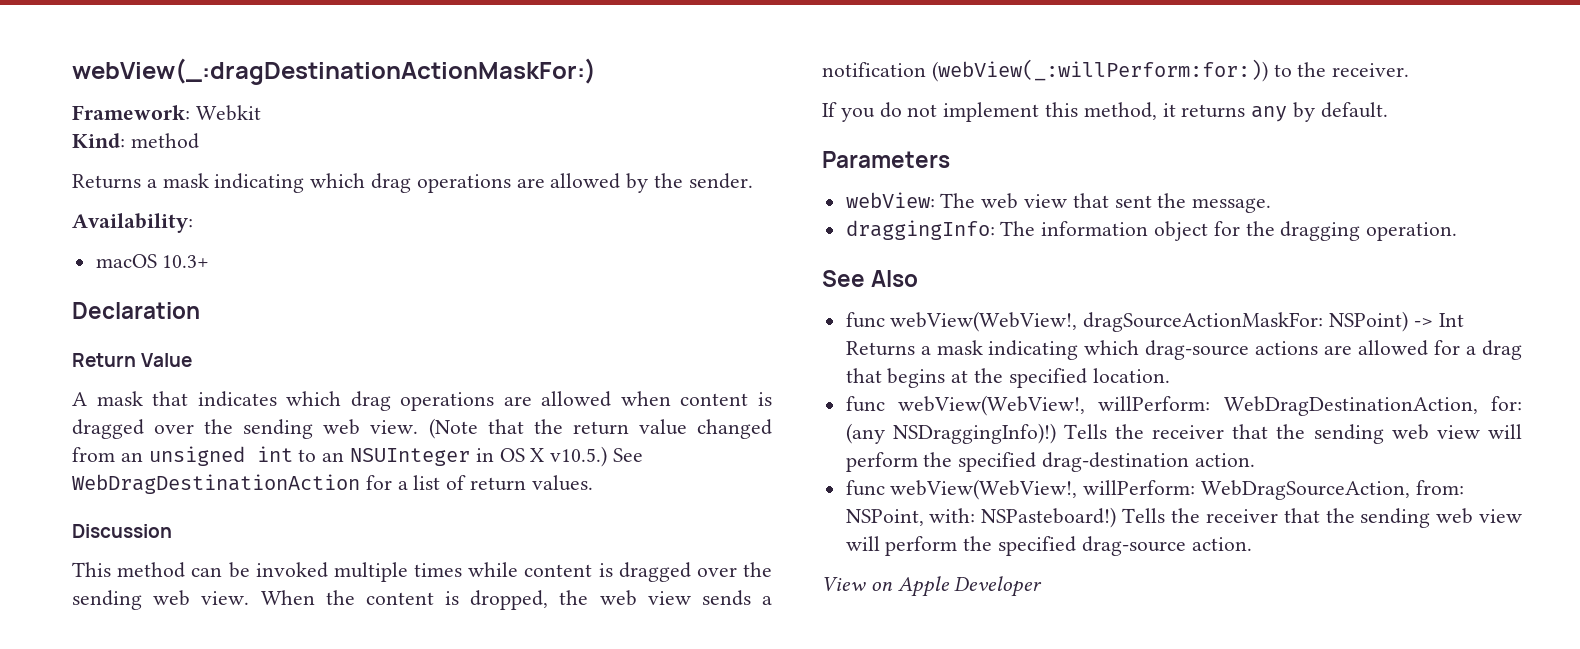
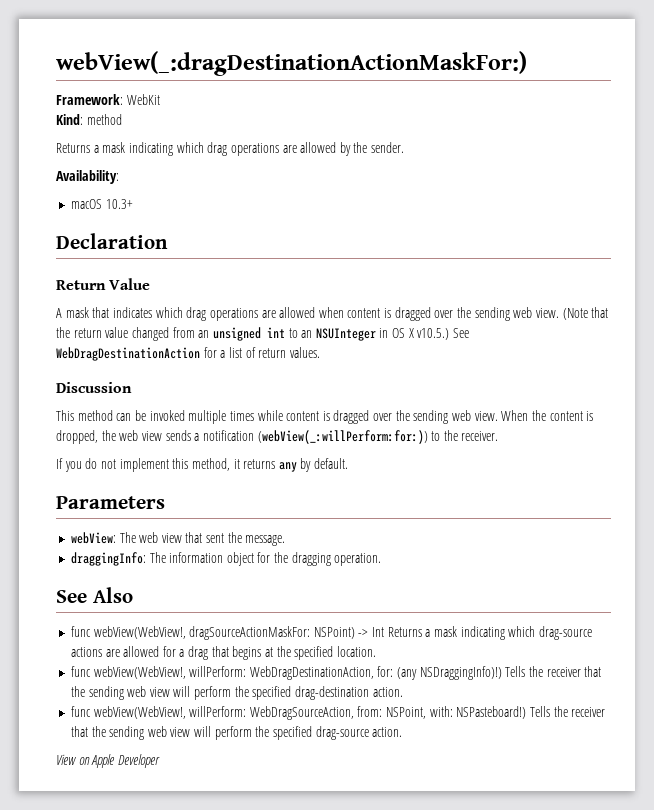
- Framework: Webkit
+ Framework: WebKit

